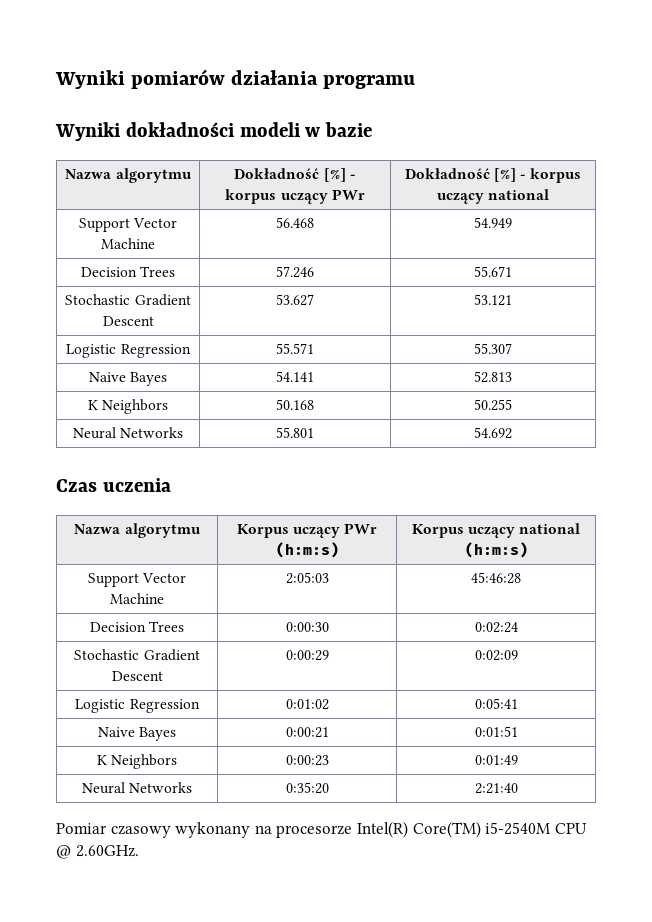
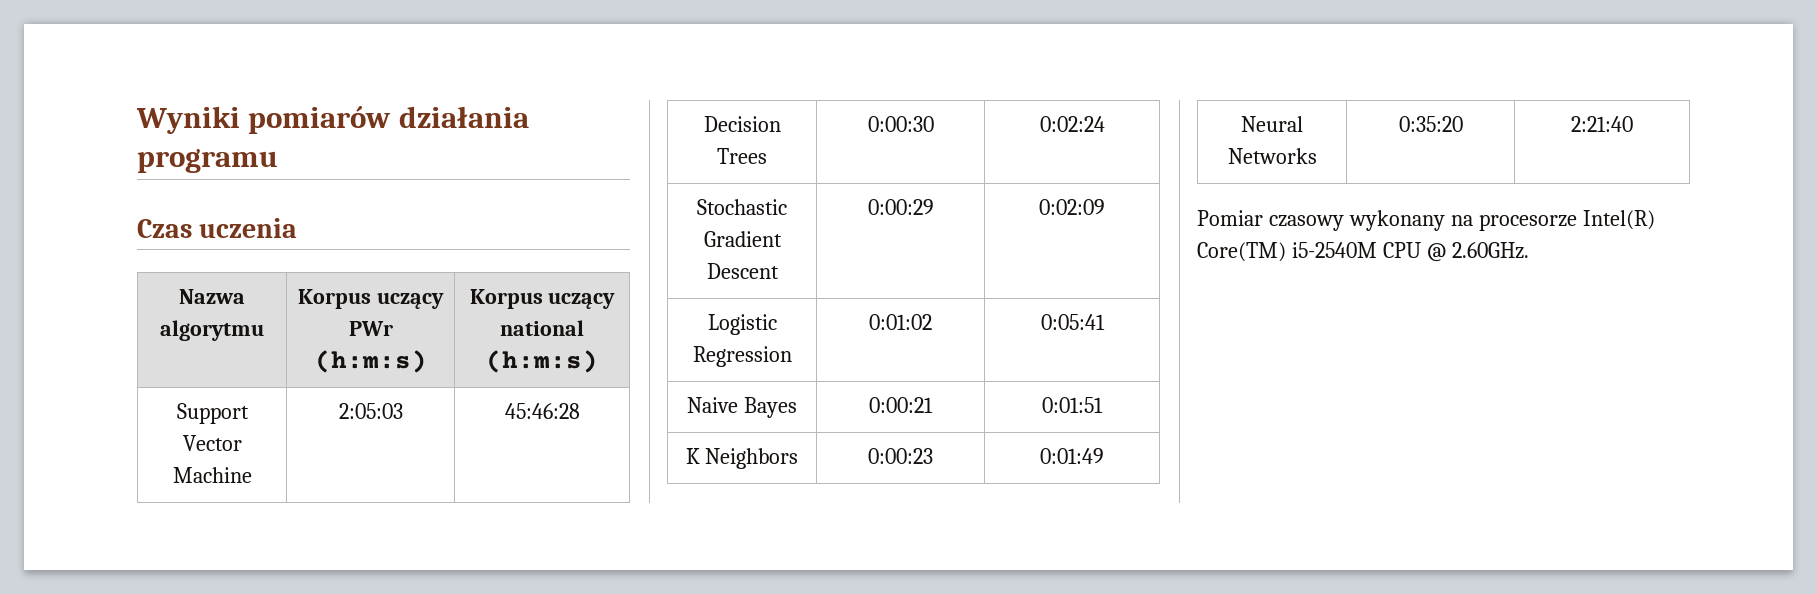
- Wyniki dokładności modeli w bazie
- Nazwa algorytmu | Dokładność [%] - korpus uczący PWr | Dokładność [%] - korpus uczący national
- Support Vector Machine | 56.468 | 54.949
- Decision Trees | 57.246 | 55.671
- Stochastic Gradient Descent | 53.627 | 53.121
- Logistic Regression | 55.571 | 55.307
- Naive Bayes | 54.141 | 52.813
- K Neighbors | 50.168 | 50.255
- Neural Networks | 55.801 | 54.692

